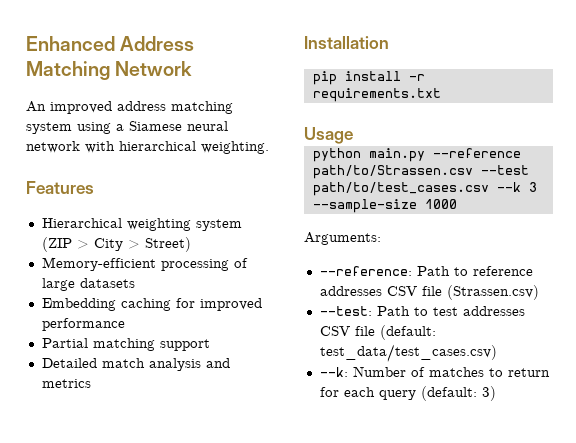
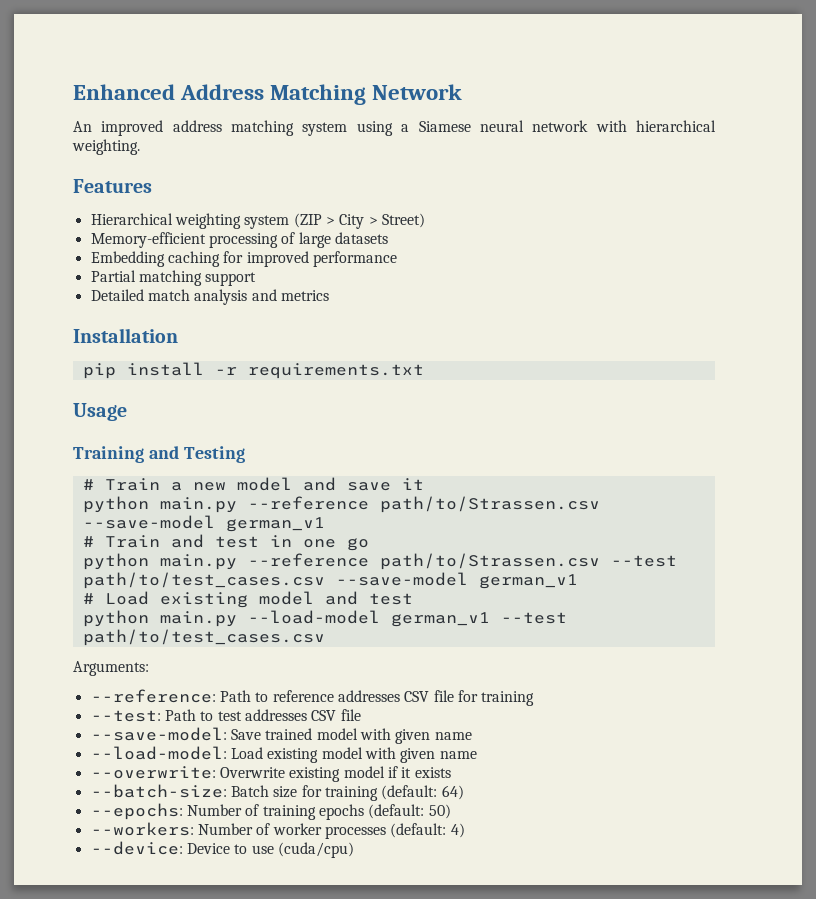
+ Training and Testing
+ # Train a new model and save it
+ python main.py --reference path/to/Strassen.csv --save-model german_v1
+ # Train and test in one go
- python main.py --reference path/to/Strassen.csv --test path/to/test_cases.csv --k 3 --sample-size 1000
+ python main.py --reference path/to/Strassen.csv --test path/to/test_cases.csv --save-model german_v1
+ # Load existing model and test
+ python main.py --load-model german_v1 --test path/to/test_cases.csv
- --reference: Path to reference addresses CSV file (Strassen.csv)
+ --reference: Path to reference addresses CSV file for training
- --test: Path to test addresses CSV file (default: test_data/test_cases.csv)
- --k: Number of matches to return for each query (default: 3)
+ --test: Path to test addresses CSV file
+ --save-model: Save trained model with given name
+ --load-model: Load existing model with given name
+ --overwrite: Overwrite existing model if it exists
+ --batch-size: Batch size for training (default: 64)
+ --epochs: Number of training epochs (default: 50)
+ --workers: Number of worker processes (default: 4)
+ --device: Device to use (cuda/cpu)

